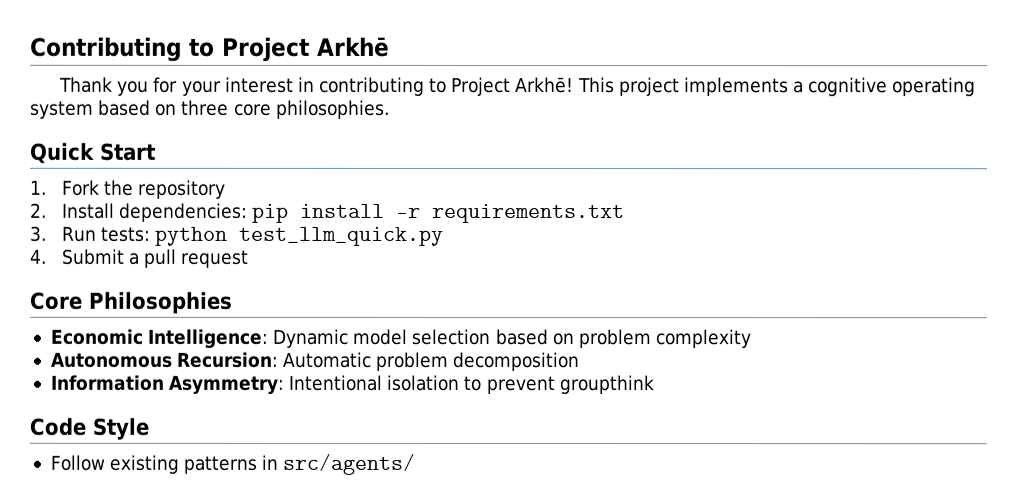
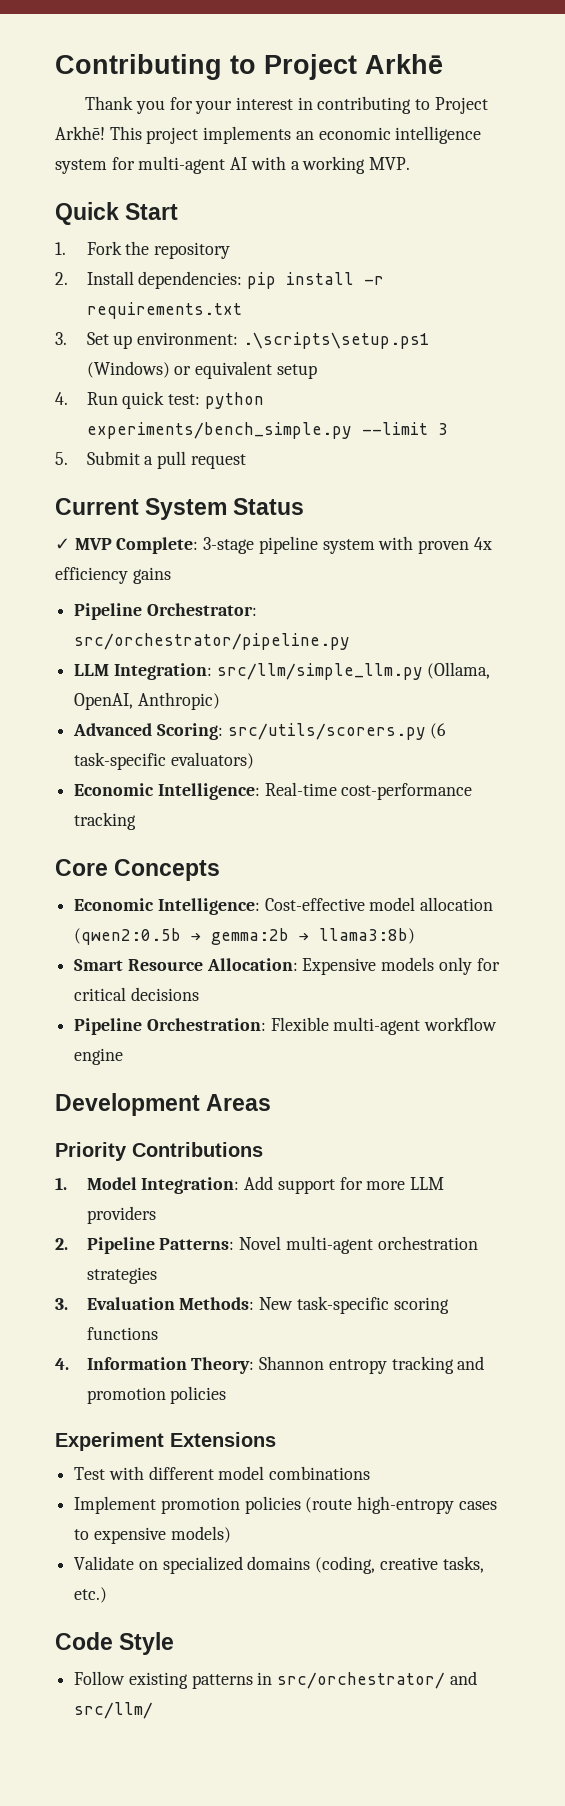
- This project implements a cognitive operating system based on three core philosophies.
+ This project implements an economic intelligence system for multi-agent AI with a working MVP.
- 3. Run tests: python test_llm_quick.py
- 4. Submit a pull request
- Core Philosophies
- Economic Intelligence: Dynamic model selection based on problem complexity
- Autonomous Recursion: Automatic problem decomposition
- Information Asymmetry: Intentional isolation to prevent groupthink
+ 3. Set up environment: .\scripts\setup.ps1 (Windows) or equivalent setup
+ 4. Run quick test: python experiments/bench_simple.py --limit 3
+ 5. Submit a pull request
+ Current System Status
+ ✓ MVP Complete: 3-stage pipeline system with proven 4x efficiency gains
+ Pipeline Orchestrator: src/orchestrator/pipeline.py
+ LLM Integration: src/llm/simple_llm.py (Ollama, OpenAI, Anthropic)
+ Advanced Scoring: src/utils/scorers.py (6 task-specific evaluators)
+ Economic Intelligence: Real-time cost-performance tracking
+ Core Concepts
+ Economic Intelligence: Cost-effective model allocation (qwen2:0.5b → gemma:2b → llama3:8b)
+ Smart Resource Allocation: Expensive models only for critical decisions
+ Pipeline Orchestration: Flexible multi-agent workflow engine
+ Development Areas
+ Priority Contributions
+ 1. Model Integration: Add support for more LLM providers
+ 2. Pipeline Patterns: Novel multi-agent orchestration strategies
+ 3. Evaluation Methods: New task-specific scoring functions
+ 4. Information Theory: Shannon entropy tracking and promotion policies
+ Experiment Extensions
+ Test with different model combinations
+ Implement promotion policies (route high-entropy cases to expensive models)
+ Validate on specialized domains (coding, creative tasks, etc.)
- Follow existing patterns in src/agents/
+ Follow existing patterns in src/orchestrator/ and src/llm/

